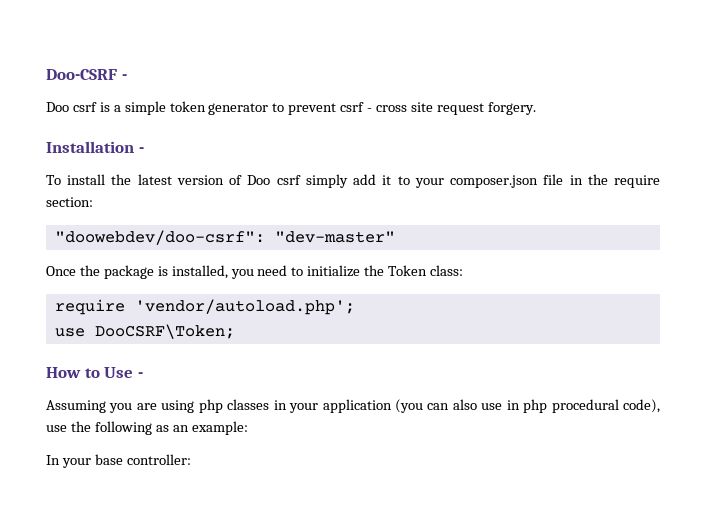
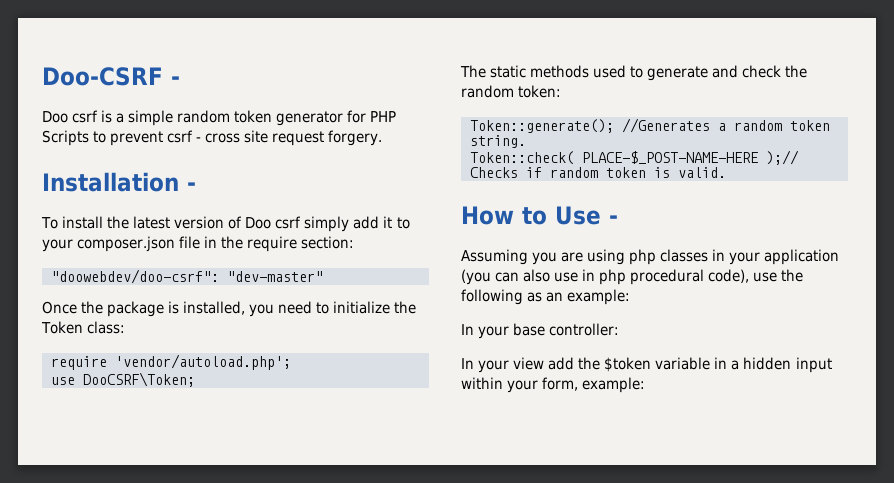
- Doo csrf is a simple token generator to prevent csrf - cross site request forgery.
+ Doo csrf is a simple random token generator for PHP Scripts to prevent csrf - cross site request forgery.
+ The static methods used to generate and check the random token:
+ Token::generate(); //Generates a random token string.
+ Token::check( PLACE-$_POST-NAME-HERE );// Checks if random token is valid.
+ In your view add the $token variable in a hidden input within your form, example:

